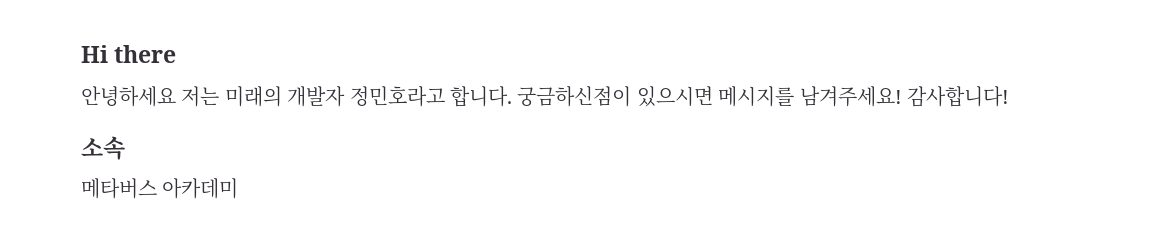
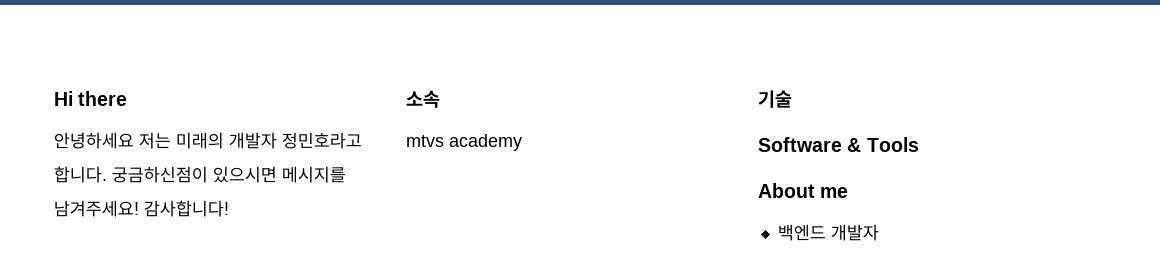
- 메타버스 아카데미
+ mtvs academy
+ 기술
+ Software & Tools
+ About me
+ 백엔드 개발자

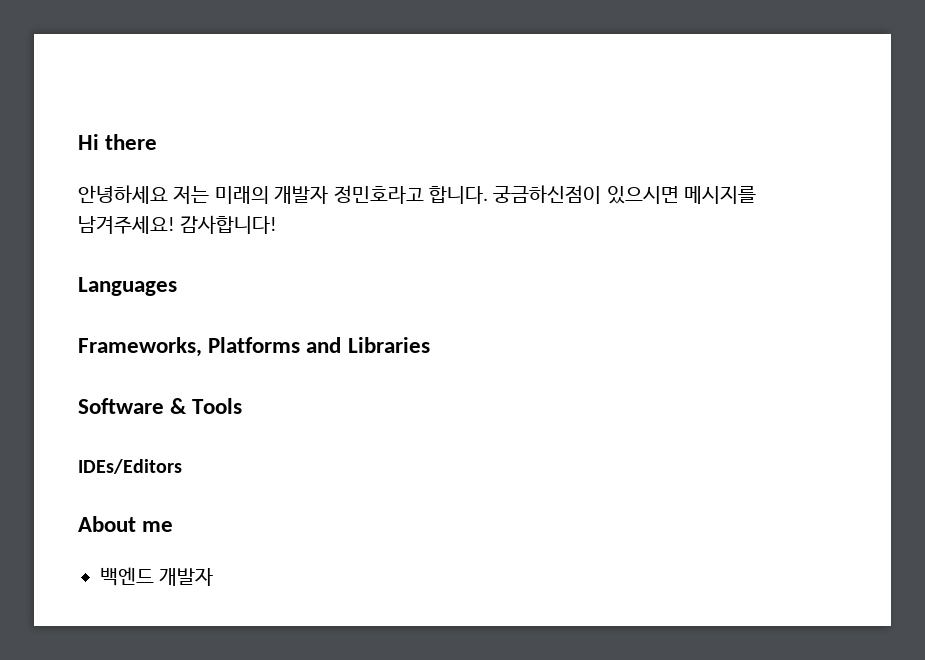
- 소속
- mtvs academy
- 기술
+ Languages
+ Frameworks, Platforms and Libraries
+ IDEs/Editors

